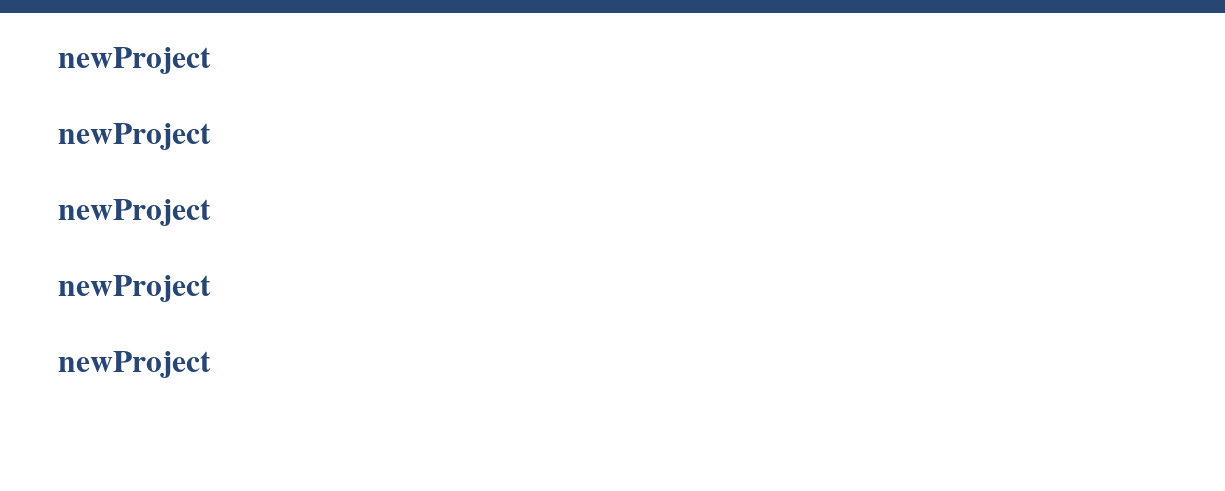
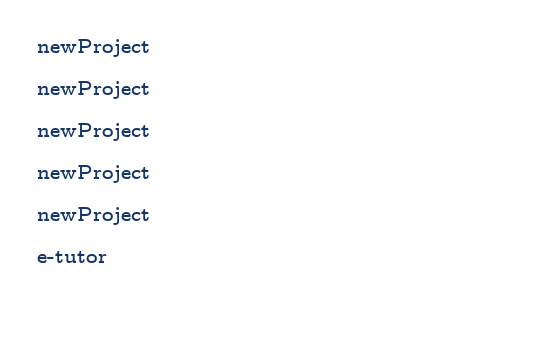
+ e-tutor

